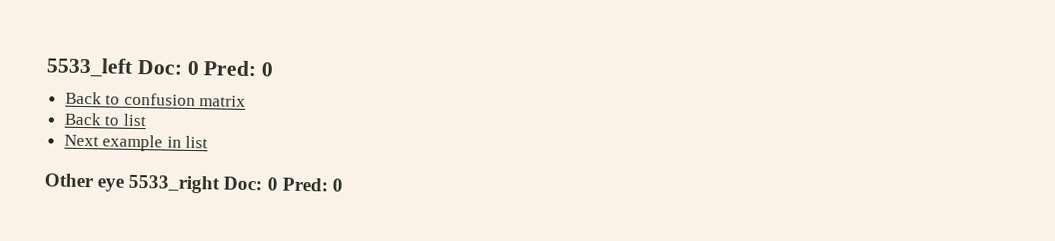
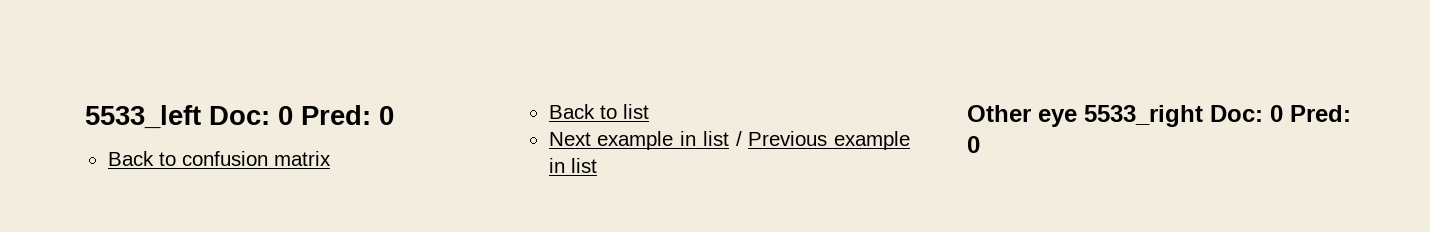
- Next example in list
+ Next example in list / Previous example in list

